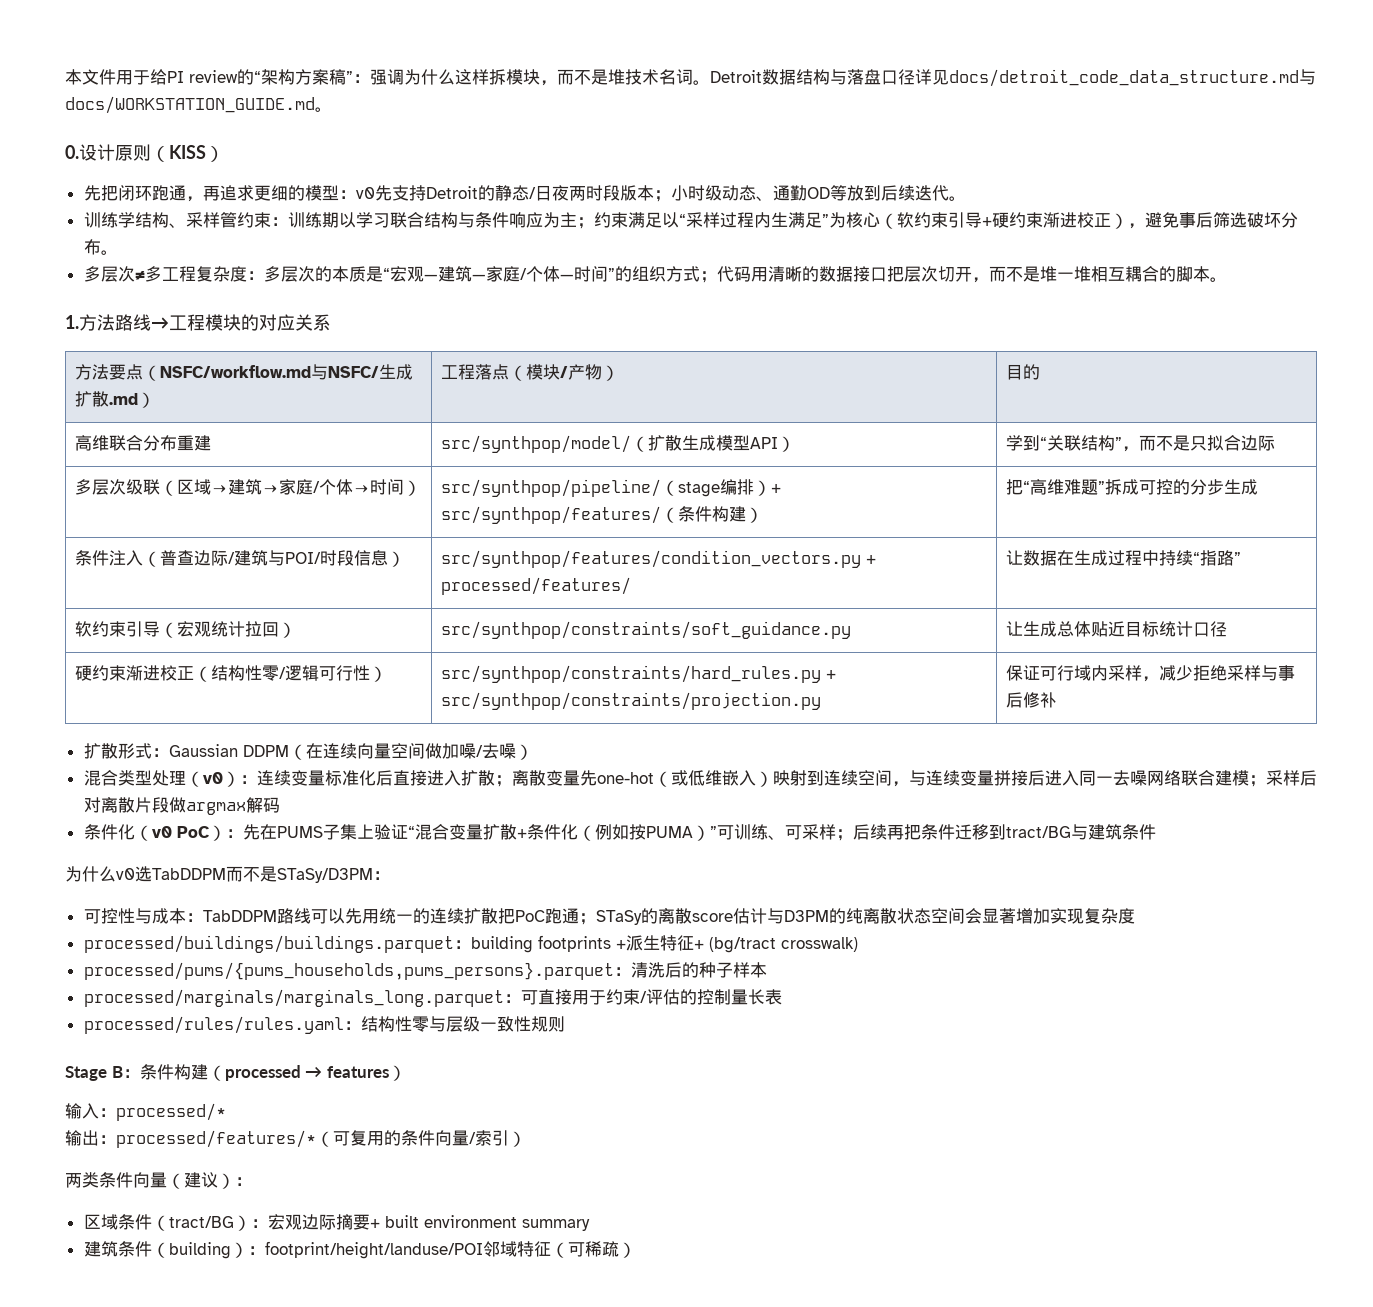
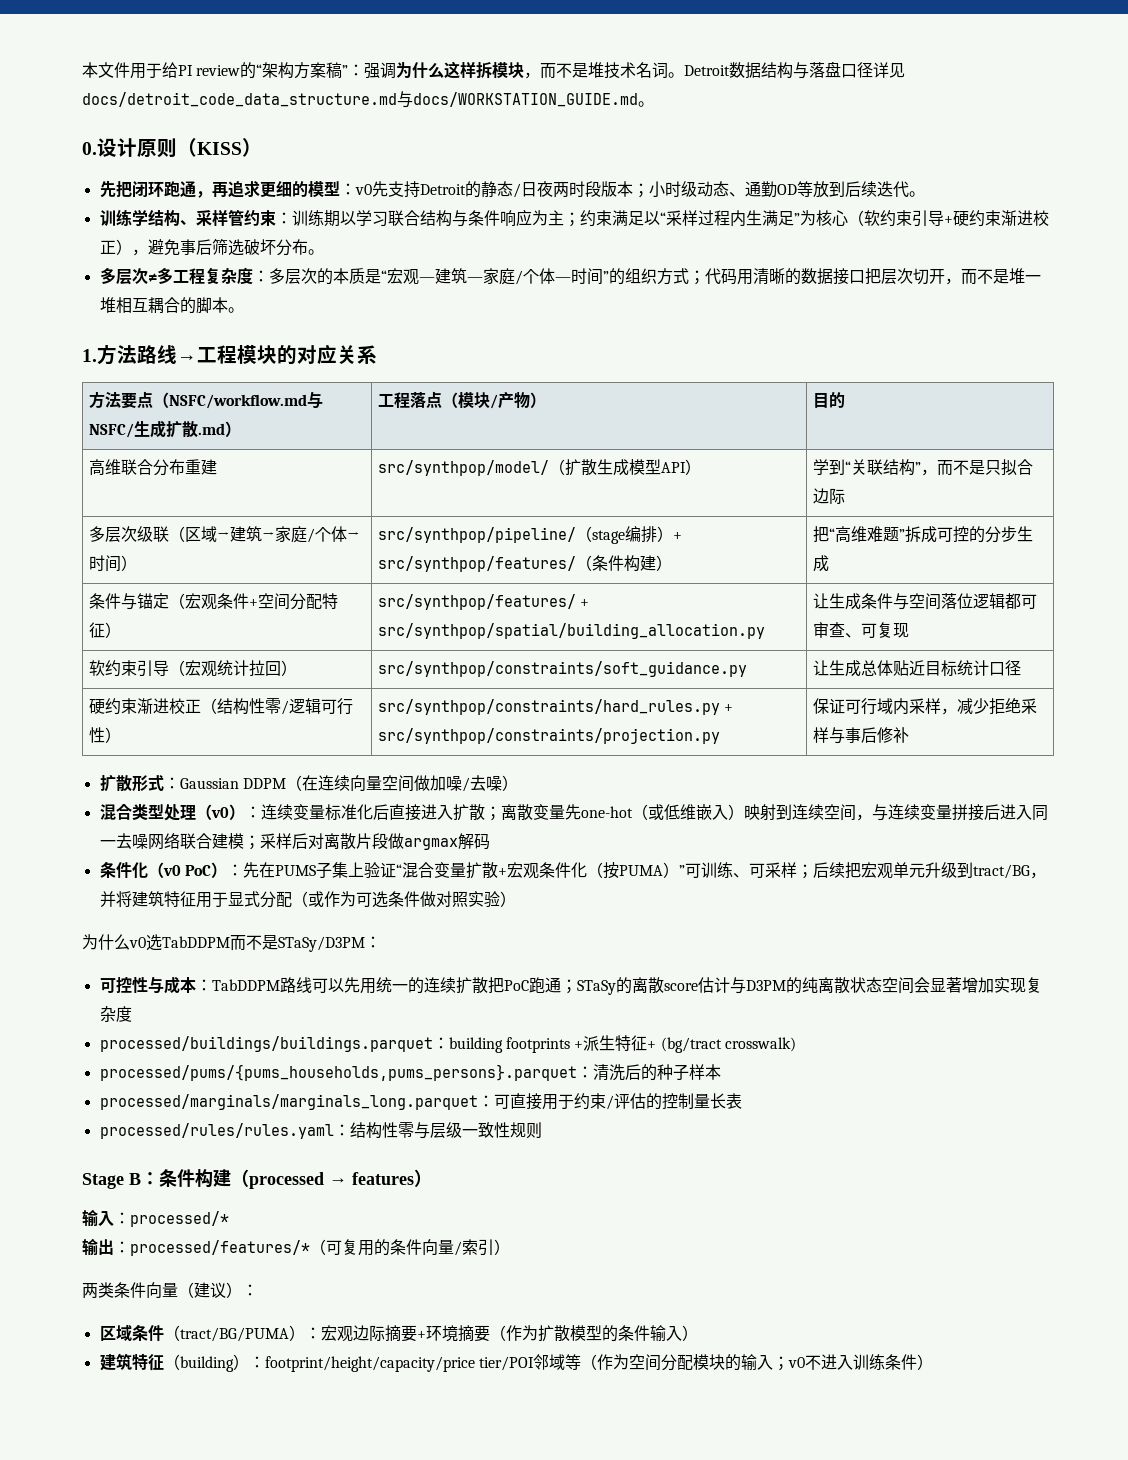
- 条件注入（普查边际/建筑与POI/时段信息） | src/synthpop/features/condition_vectors.py + processed/features/ | 让数据在生成过程中持续“指路”
+ 条件与锚定（宏观条件+空间分配特征） | src/synthpop/features/ + src/synthpop/spatial/building_allocation.py | 让生成条件与空间落位逻辑都可审查、可复现
- 条件化（v0 PoC）：先在PUMS子集上验证“混合变量扩散+条件化（例如按PUMA）”可训练、可采样；后续再把条件迁移到tract/BG与建筑条件
+ 条件化（v0 PoC）：先在PUMS子集上验证“混合变量扩散+宏观条件化（按PUMA）”可训练、可采样；后续把宏观单元升级到tract/BG，并将建筑特征用于显式分配（或作为可选条件做对照实验）
- 区域条件（tract/BG）：宏观边际摘要+ built environment summary
- 建筑条件（building）：footprint/height/landuse/POI邻域特征（可稀疏）
+ 区域条件（tract/BG/PUMA）：宏观边际摘要+环境摘要（作为扩散模型的条件输入）
+ 建筑特征（building）：footprint/height/capacity/price tier/POI邻域等（作为空间分配模块的输入；v0不进入训练条件）

